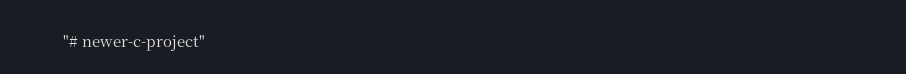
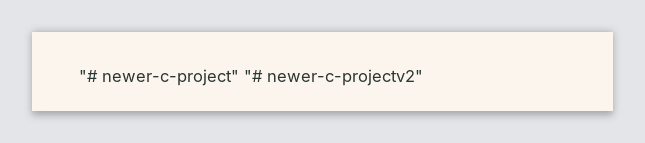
- "# newer-c-project"
+ "# newer-c-project" "# newer-c-projectv2"

